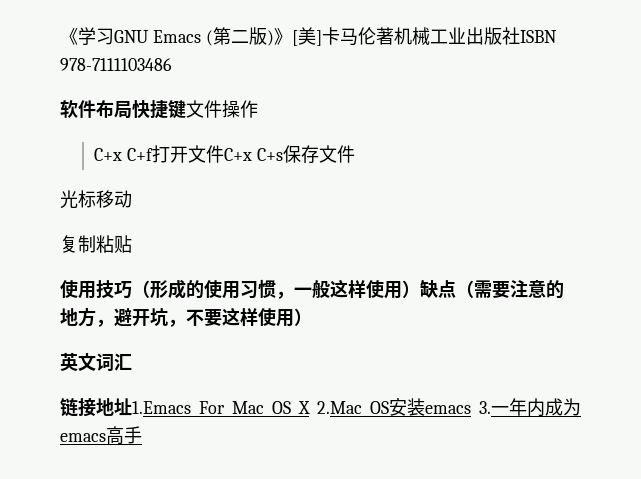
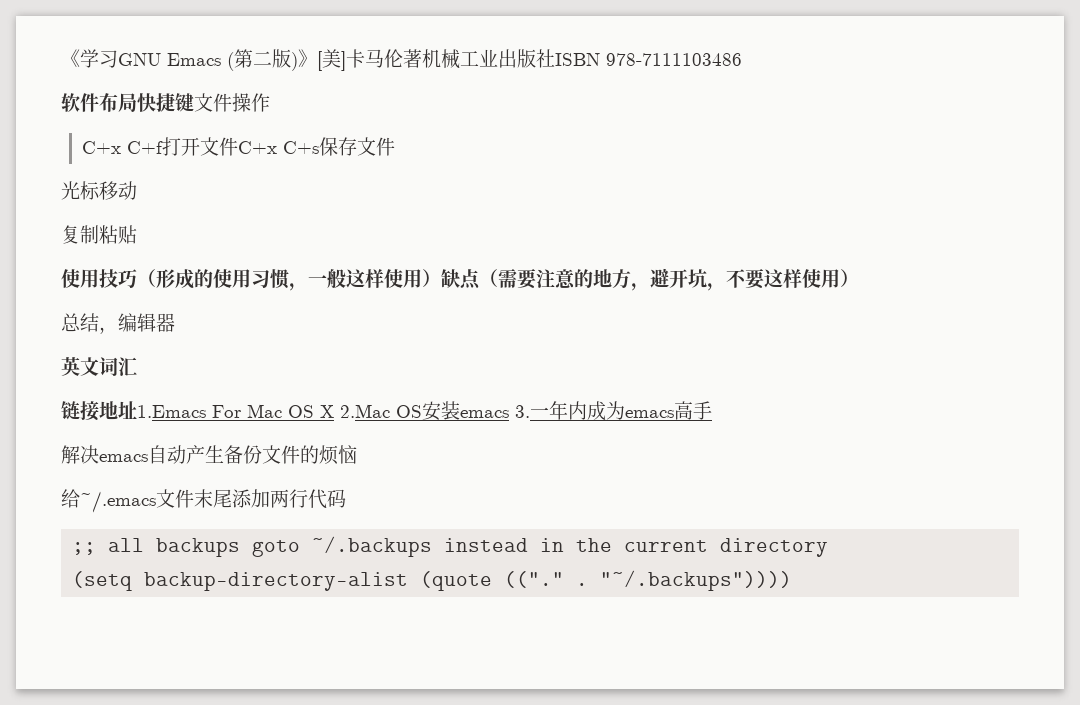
+ 总结，编辑器
+ 解决emacs自动产生备份文件的烦恼
+ 给~/.emacs文件末尾添加两行代码
+ ;; all backups goto ~/.backups instead in the current directory
+ (setq backup-directory-alist (quote (("." . "~/.backups"))))

